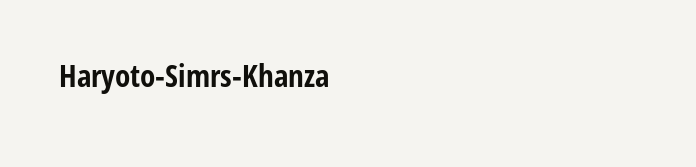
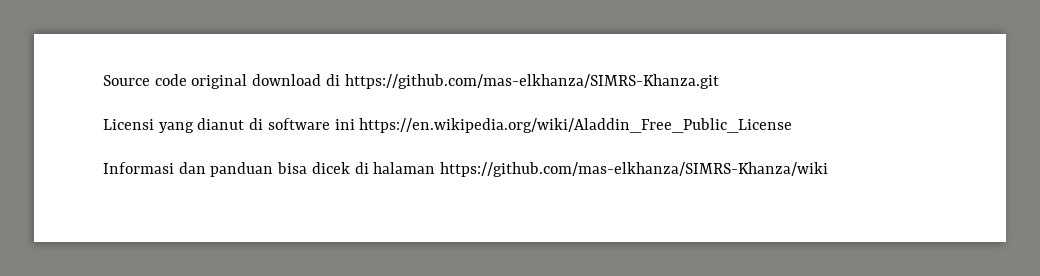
- Haryoto-Simrs-Khanza
+ Source code original download di https://github.com/mas-elkhanza/SIMRS-Khanza.git
+ Licensi yang dianut di software ini https://en.wikipedia.org/wiki/Aladdin_Free_Public_License
+ Informasi dan panduan bisa dicek di halaman https://github.com/mas-elkhanza/SIMRS-Khanza/wiki

